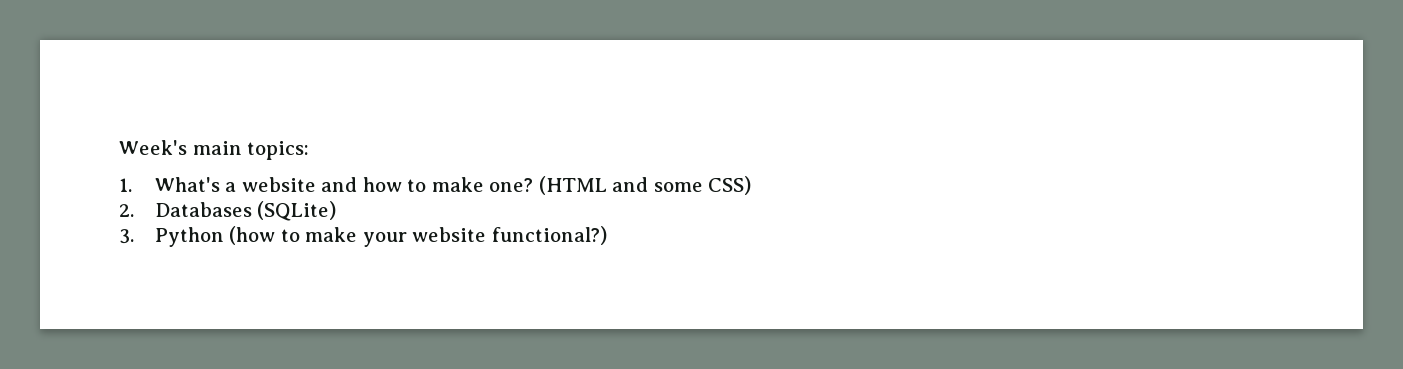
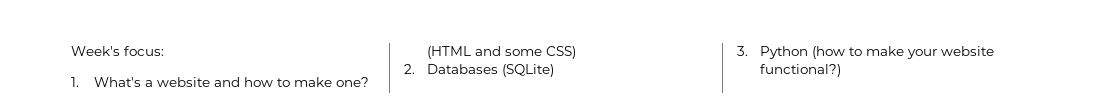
- Week's main topics:
+ Week's focus:

